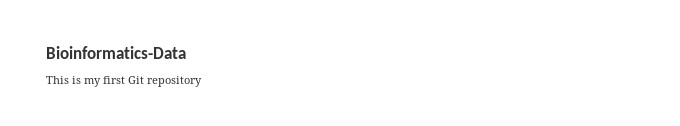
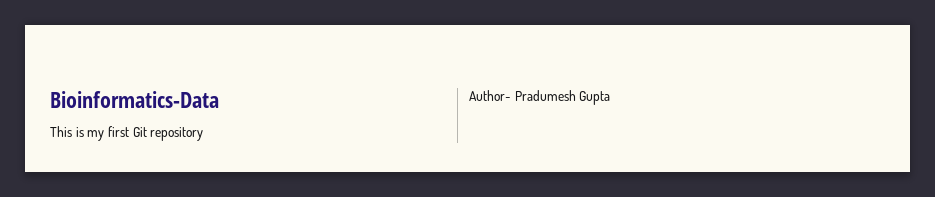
+ Author- Pradumesh Gupta

